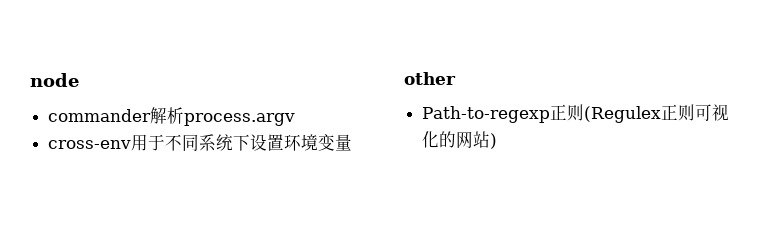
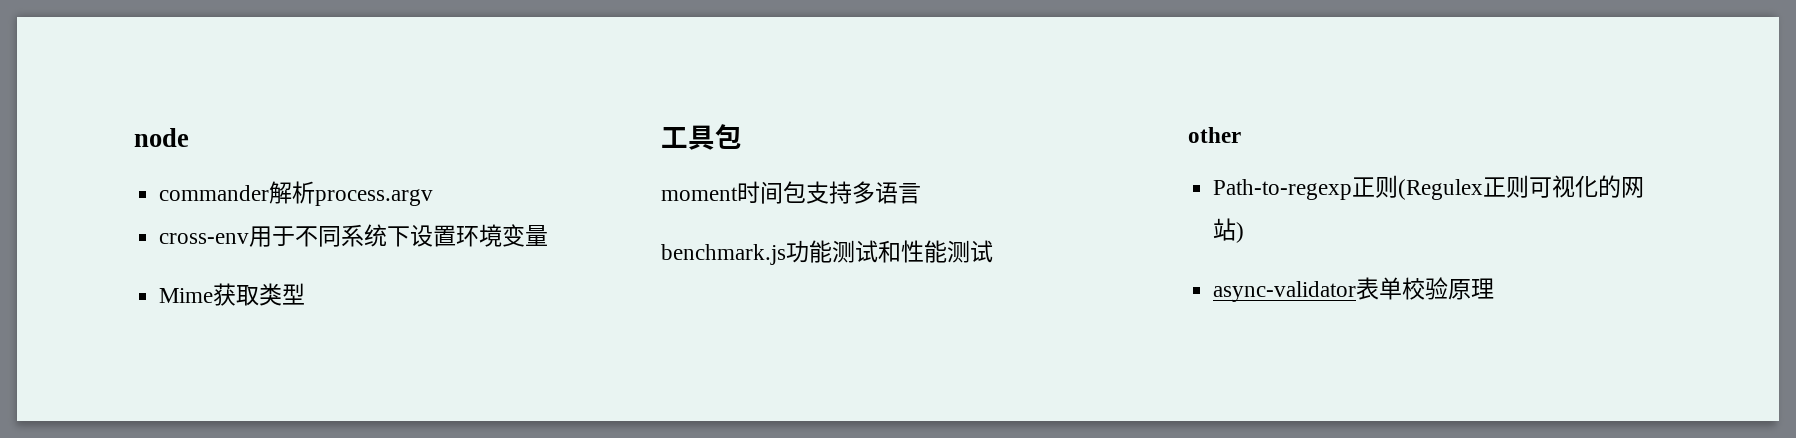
+ Mime获取类型
+ 工具包
+ moment时间包支持多语言
+ benchmark.js功能测试和性能测试
+ async-validator表单校验原理

